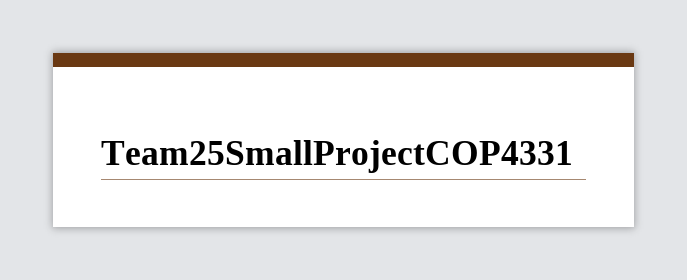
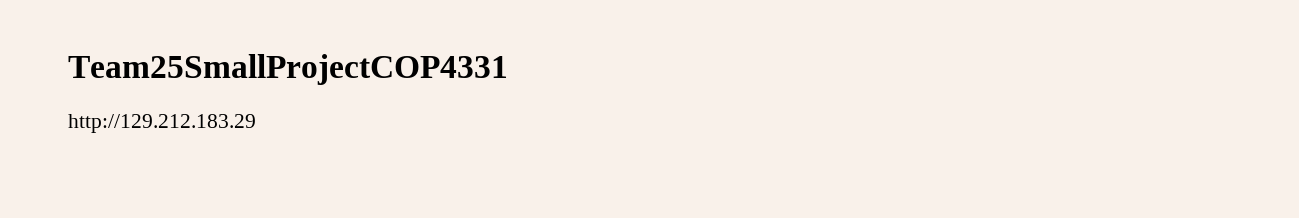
+ http://129.212.183.29

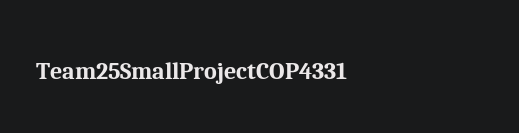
- http://129.212.183.29

